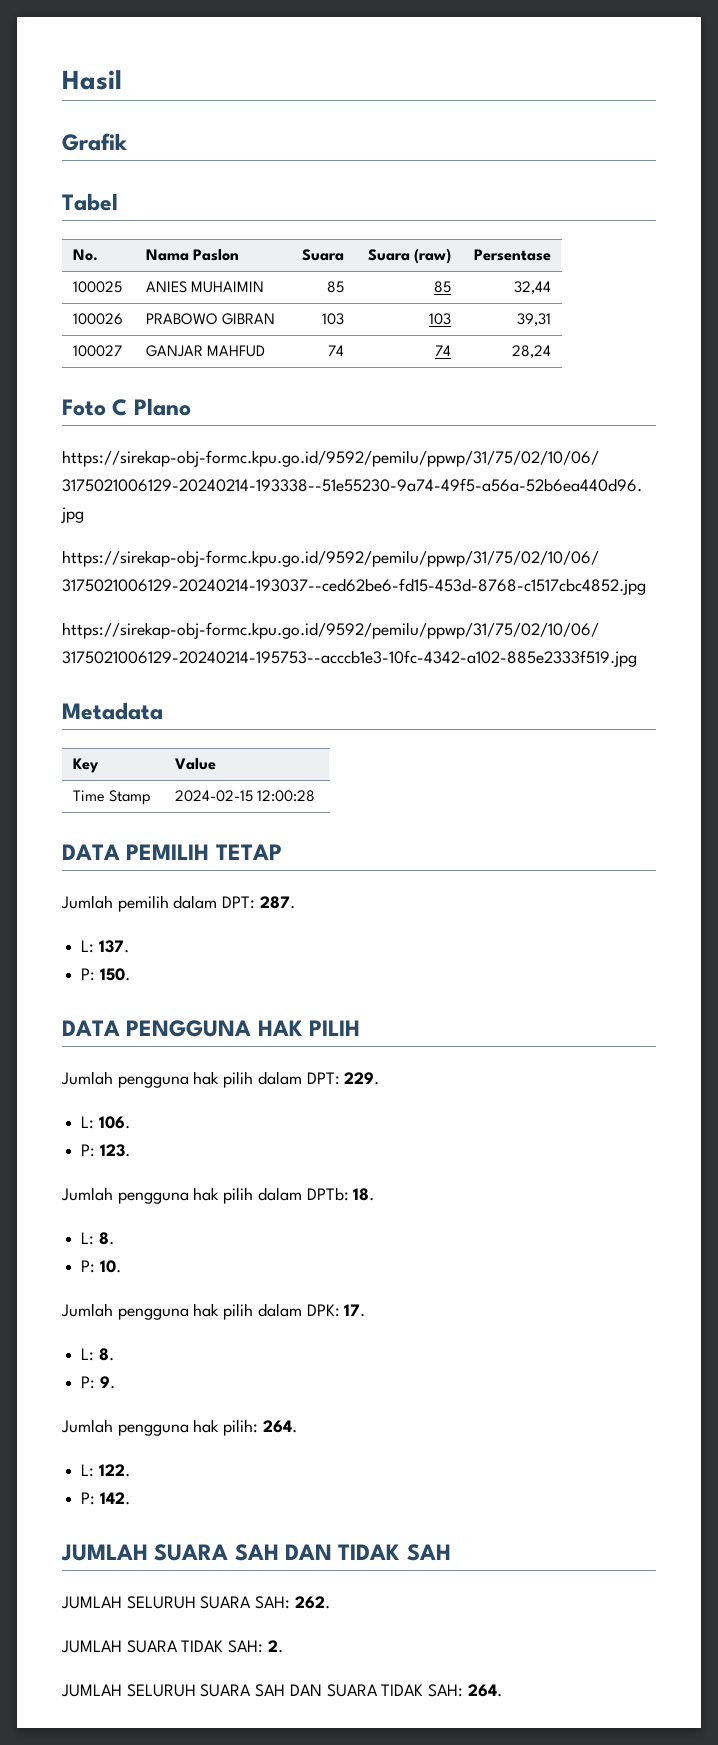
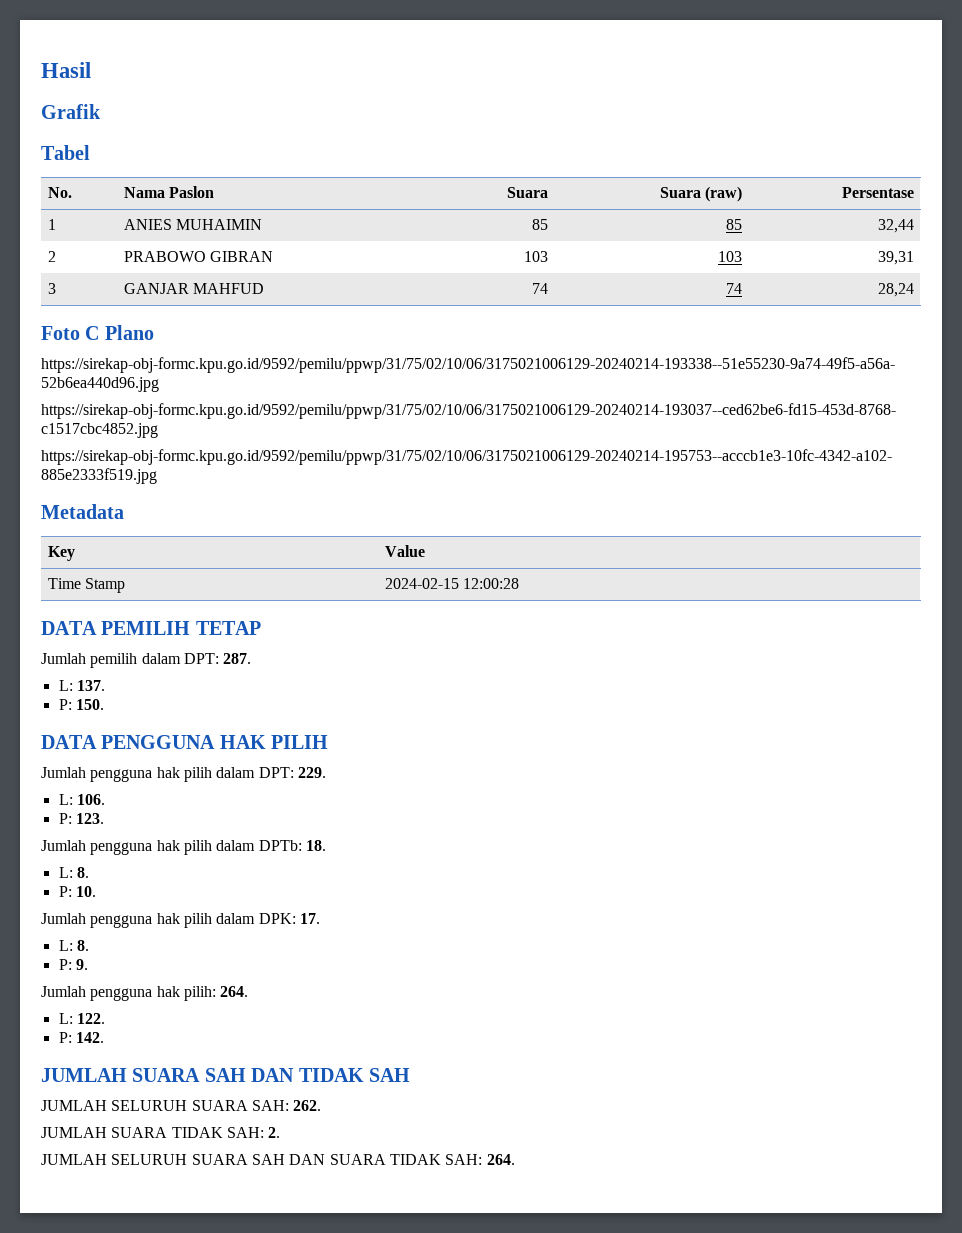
- 100025 | ANIES MUHAIMIN | 85 | 85 | 32,44
+ 1 | ANIES MUHAIMIN | 85 | 85 | 32,44
- 100026 | PRABOWO GIBRAN | 103 | 103 | 39,31
+ 2 | PRABOWO GIBRAN | 103 | 103 | 39,31
- 100027 | GANJAR MAHFUD | 74 | 74 | 28,24
+ 3 | GANJAR MAHFUD | 74 | 74 | 28,24

